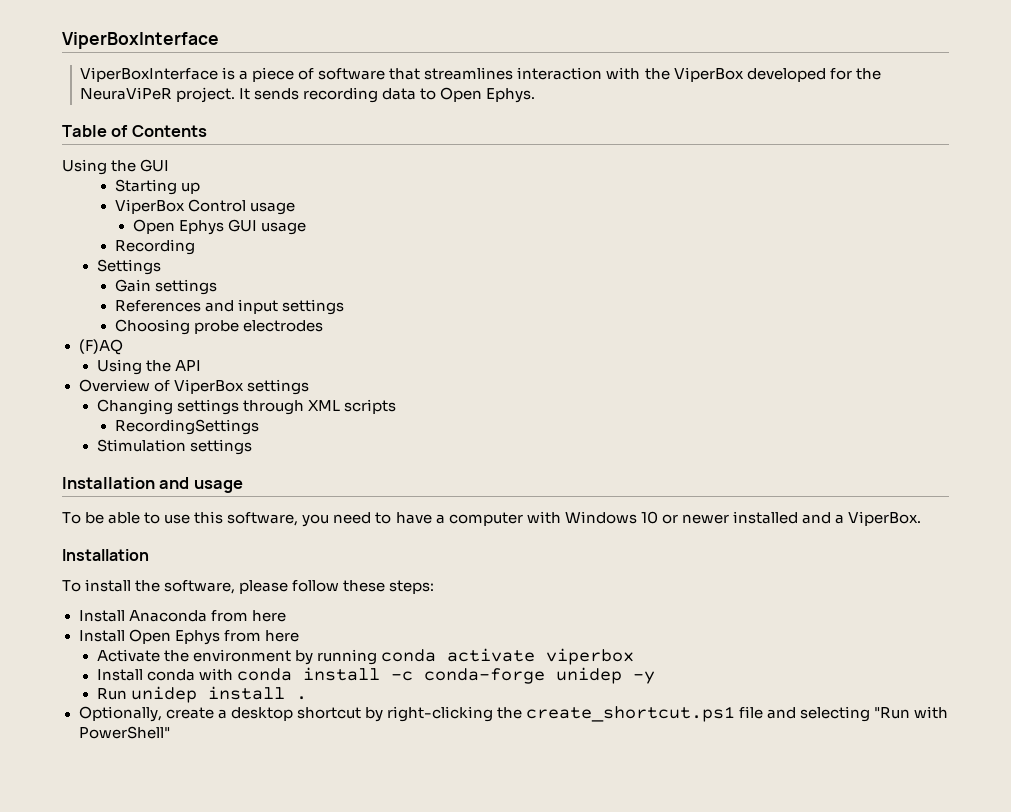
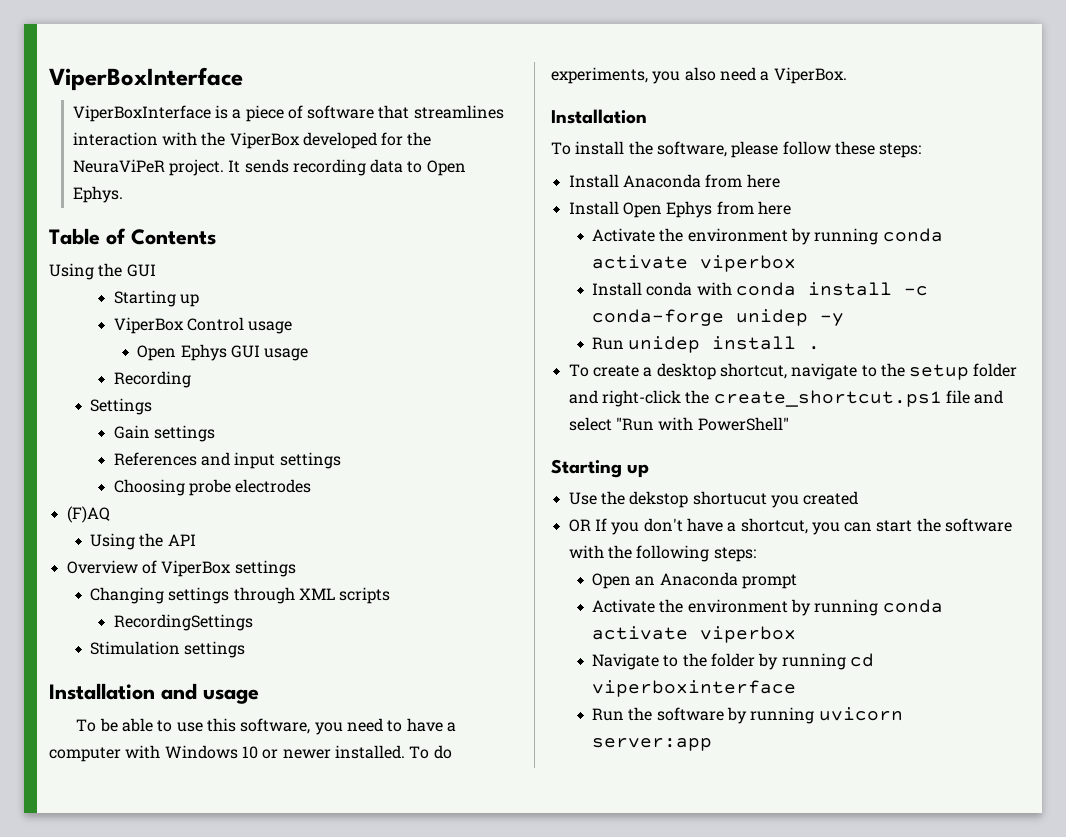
- To be able to use this software, you need to have a computer with Windows 10 or newer installed and a ViperBox.
+ To be able to use this software, you need to have a computer with Windows 10 or newer installed. To do experiments, you also need a ViperBox.
- Optionally, create a desktop shortcut by right-clicking the create_shortcut.ps1 file and selecting "Run with PowerShell"
+ To create a desktop shortcut, navigate to the setup folder and right-click the create_shortcut.ps1 file and select "Run with PowerShell"
+ Starting up
+ Use the dekstop shortucut you created
+ OR If you don't have a shortcut, you can start the software with the following steps:
+ Open an Anaconda prompt
+ Activate the environment by running conda activate viperbox
+ Navigate to the folder by running cd viperboxinterface
+ Run the software by running uvicorn server:app

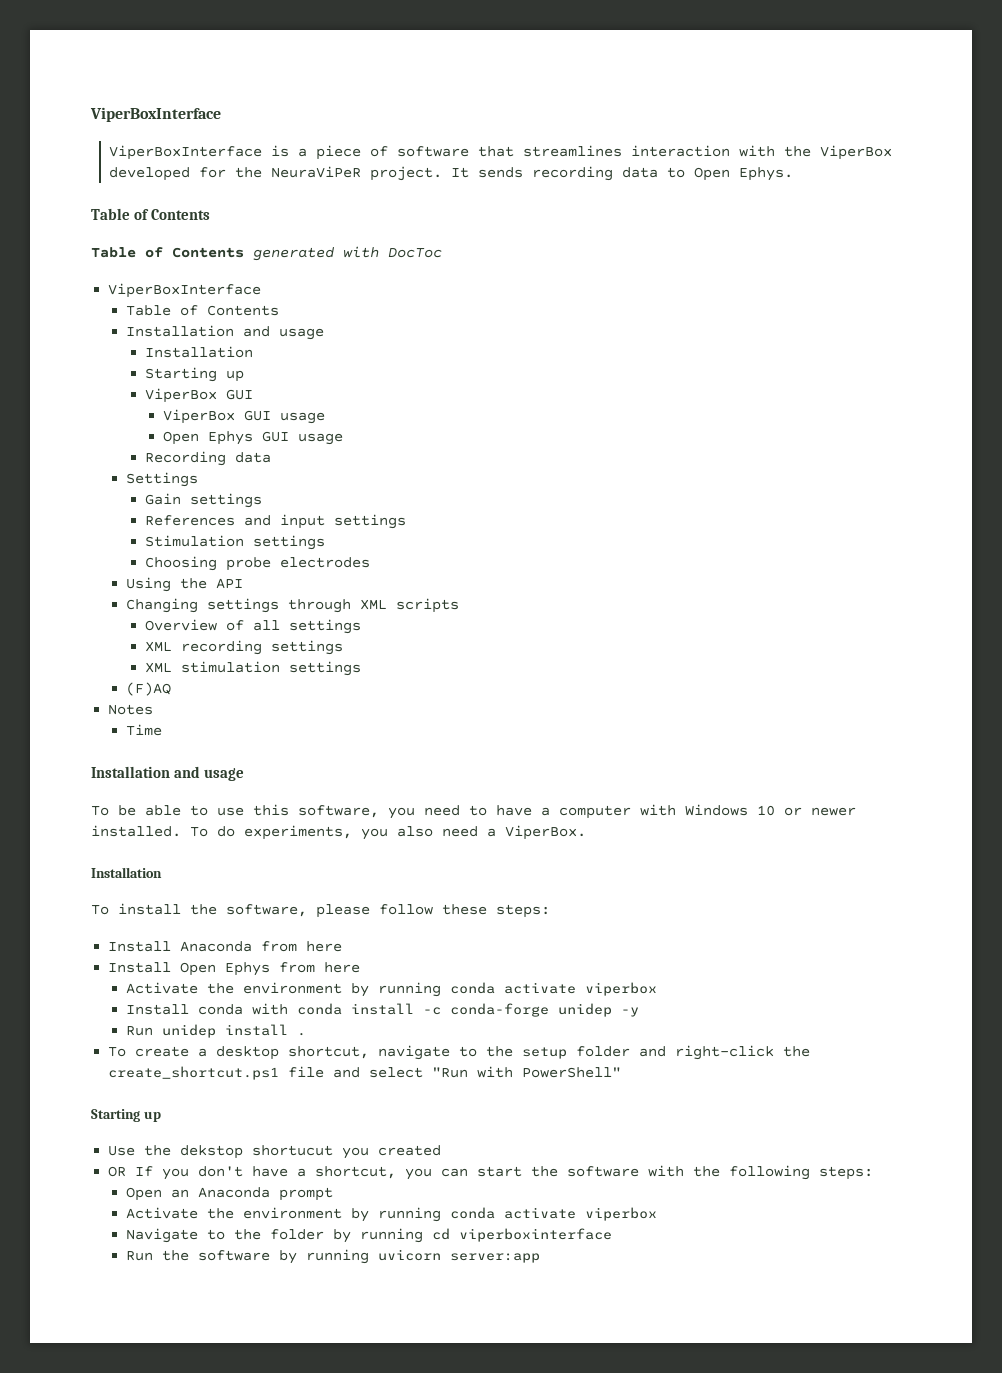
- Using the GUI
+ Table of Contents generated with DocToc
+ ViperBoxInterface
+ Table of Contents
+ Installation and usage
+ Installation
  Starting up
- ViperBox Control usage
+ ViperBox GUI
+ ViperBox GUI usage
- Recording
+ Recording data
+ Stimulation settings
- (F)AQ
- Overview of ViperBox settings
- RecordingSettings
- Stimulation settings
+ Overview of all settings
+ XML recording settings
+ XML stimulation settings
+ (F)AQ
+ Notes
+ Time

